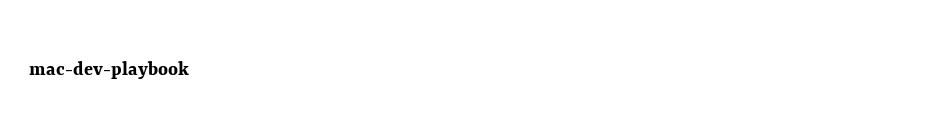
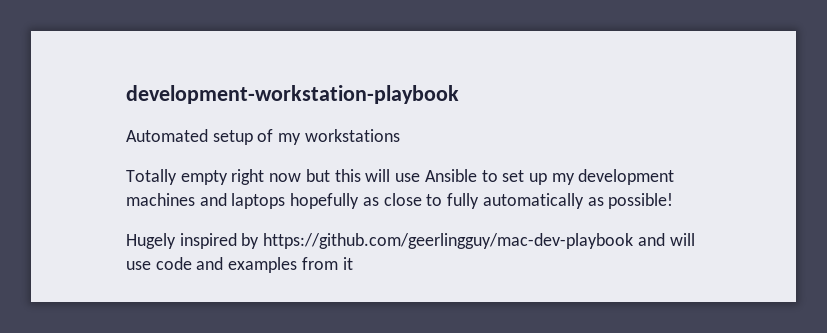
- mac-dev-playbook
+ development-workstation-playbook
+ Automated setup of my workstations
+ Totally empty right now but this will use Ansible to set up my development machines and laptops hopefully as close to fully automatically as possible!
+ Hugely inspired by https://github.com/geerlingguy/mac-dev-playbook and will use code and examples from it

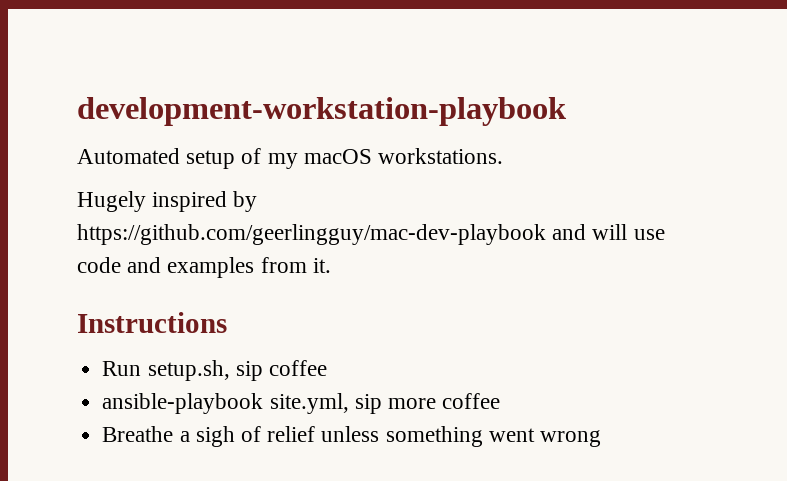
- Automated setup of my workstations
- Totally empty right now but this will use Ansible to set up my development machines and laptops hopefully as close to fully automatically as possible!
+ Automated setup of my macOS workstations.
- Hugely inspired by https://github.com/geerlingguy/mac-dev-playbook and will use code and examples from it
+ Hugely inspired by https://github.com/geerlingguy/mac-dev-playbook and will use code and examples from it.
+ Instructions
+ Run setup.sh, sip coffee
+ ansible-playbook site.yml, sip more coffee
+ Breathe a sigh of relief unless something went wrong

